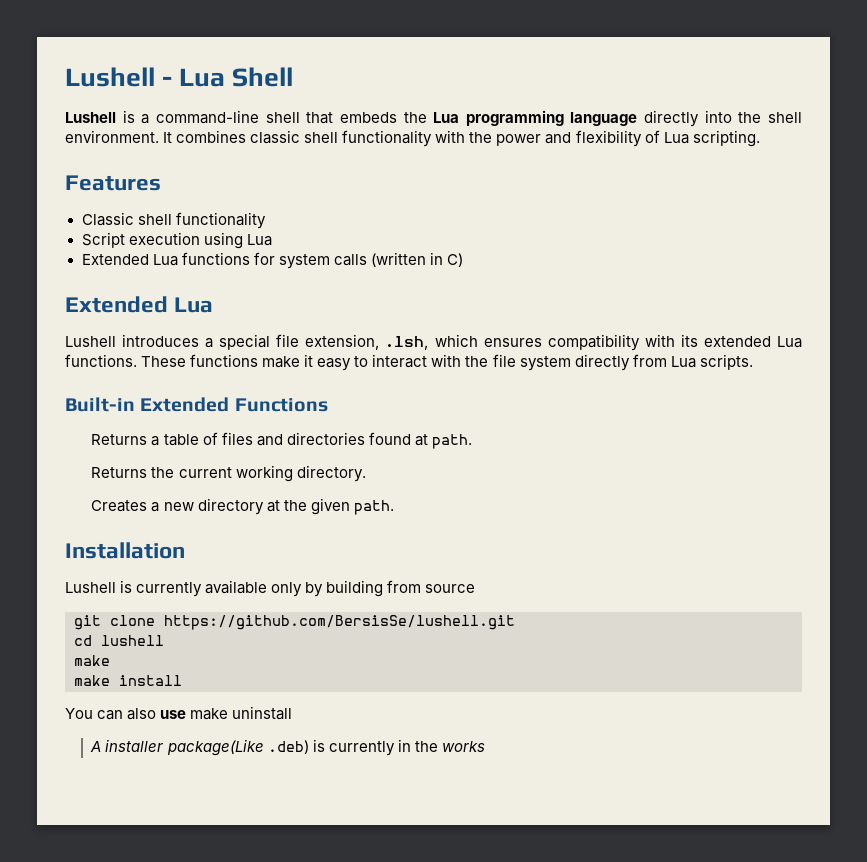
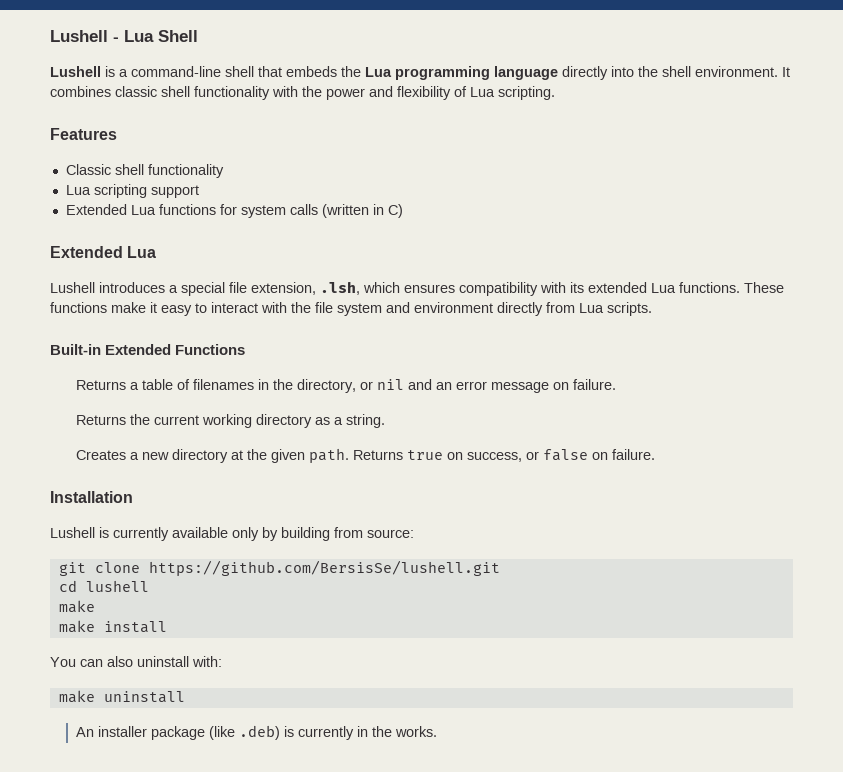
- Script execution using Lua
+ Lua scripting support
- These functions make it easy to interact with the file system directly from Lua scripts.
+ These functions make it easy to interact with the file system and environment directly from Lua scripts.
- Returns a table of files and directories found at path.
+ Returns a table of filenames in the directory, or nil and an error message on failure.
- Returns the current working directory.
+ Returns the current working directory as a string.
+ Returns true on success, or false on failure.
- Lushell is currently available only by building from source
+ Lushell is currently available only by building from source:
- You can also use make uninstall
+ You can also uninstall with:
+ make uninstall
- A installer package(Like .deb) is currently in the works
+ An installer package (like .deb) is currently in the works.

